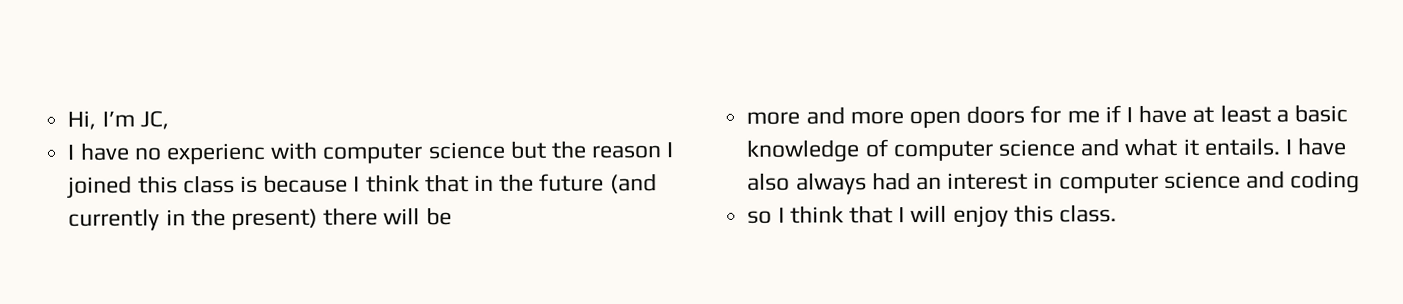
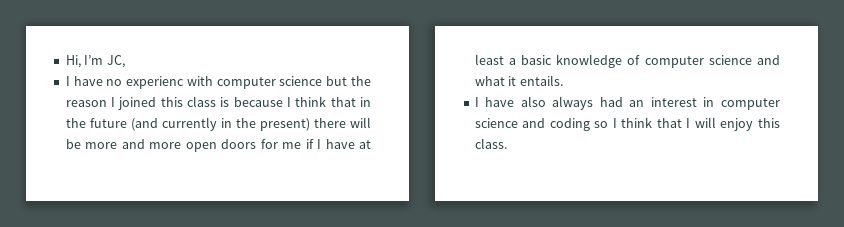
- I have no experienc with computer science but the reason I joined this class is because I think that in the future (and currently in the present) there will be
- more and more open doors for me if I have at least a basic knowledge of computer science and what it entails. I have also always had an interest in computer science and coding
- so I think that I will enjoy this class.
+ I have no experienc with computer science but the reason I joined this class is because I think that in the future (and currently in the present) there will be more and more open doors for me if I have at least a basic knowledge of computer science and what it entails.
+ I have also always had an interest in computer science and coding so I think that I will enjoy this class.

